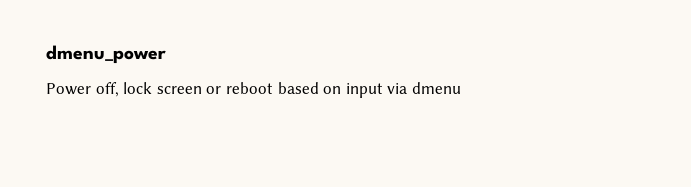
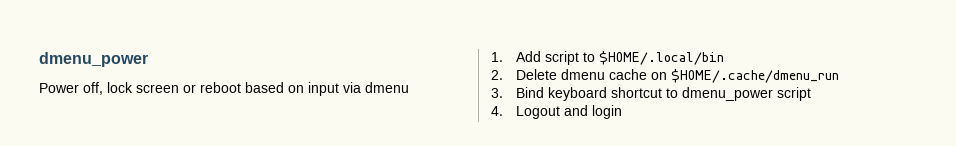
+ 1. Add script to $HOME/.local/bin
+ 2. Delete dmenu cache on $HOME/.cache/dmenu_run
+ 3. Bind keyboard shortcut to dmenu_power script
+ 4. Logout and login

